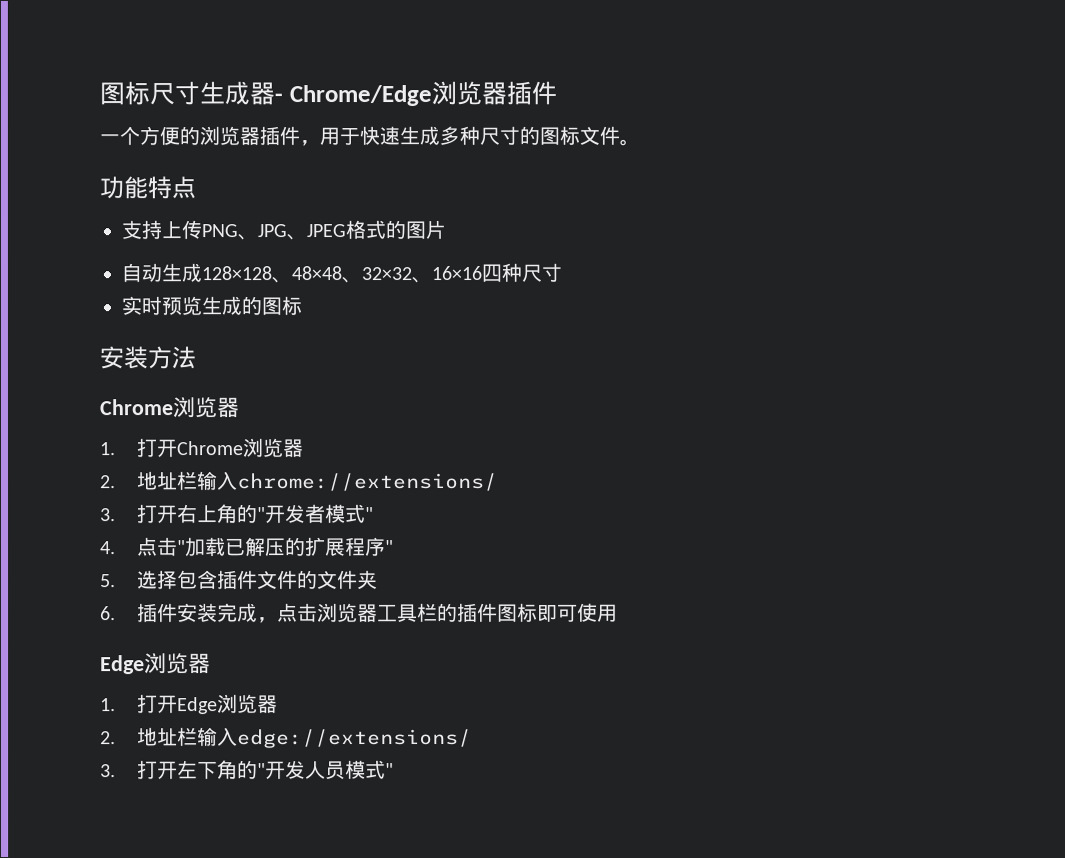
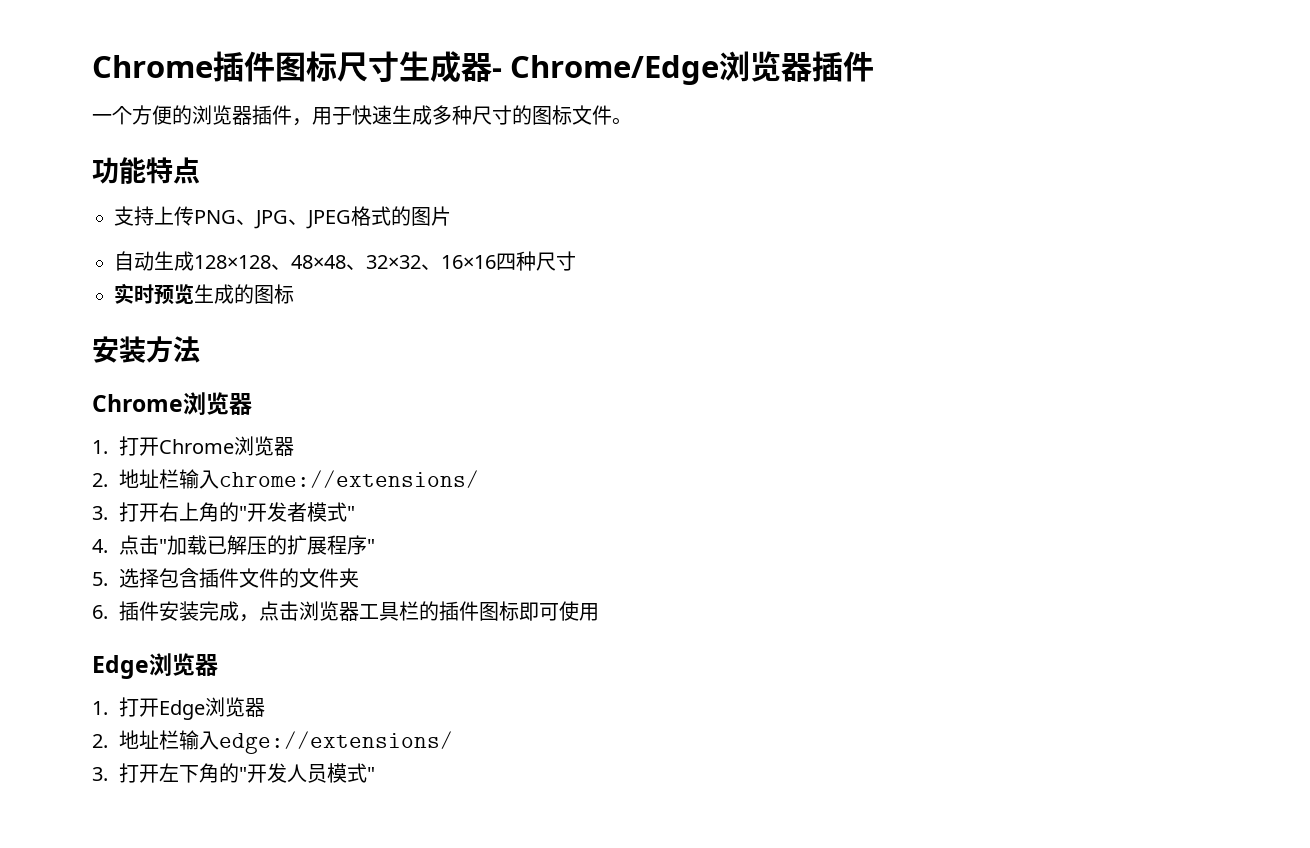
- 图标尺寸生成器- Chrome/Edge浏览器插件
+ Chrome插件图标尺寸生成器- Chrome/Edge浏览器插件

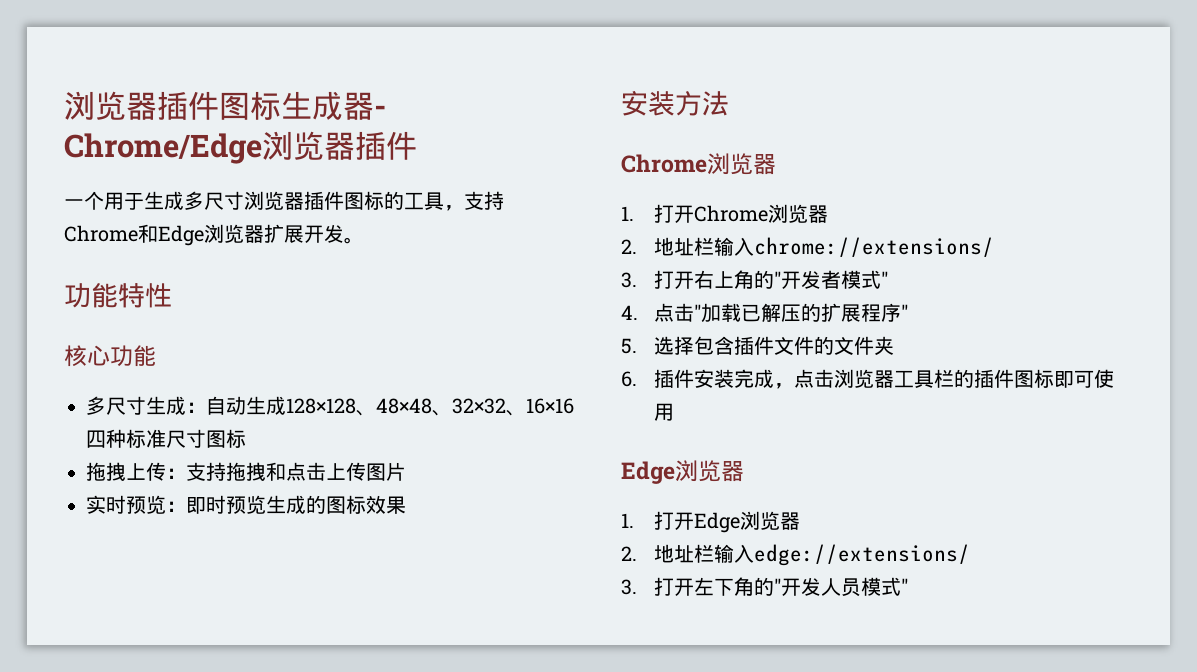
- Chrome插件图标尺寸生成器- Chrome/Edge浏览器插件
+ 浏览器插件图标生成器- Chrome/Edge浏览器插件
- 一个方便的浏览器插件，用于快速生成多种尺寸的图标文件。
- 功能特点
- 支持上传PNG、JPG、JPEG格式的图片
- 自动生成128×128、48×48、32×32、16×16四种尺寸
+ 一个用于生成多尺寸浏览器插件图标的工具，支持Chrome和Edge浏览器扩展开发。
+ 功能特性
+ 核心功能
+ 多尺寸生成：自动生成128×128、48×48、32×32、16×16四种标准尺寸图标
+ 拖拽上传：支持拖拽和点击上传图片
- 实时预览生成的图标
+ 实时预览：即时预览生成的图标效果

